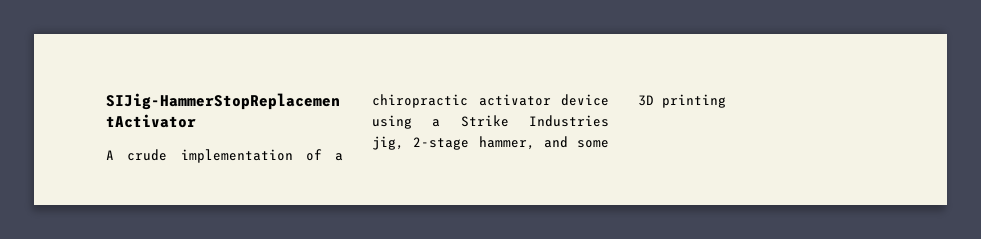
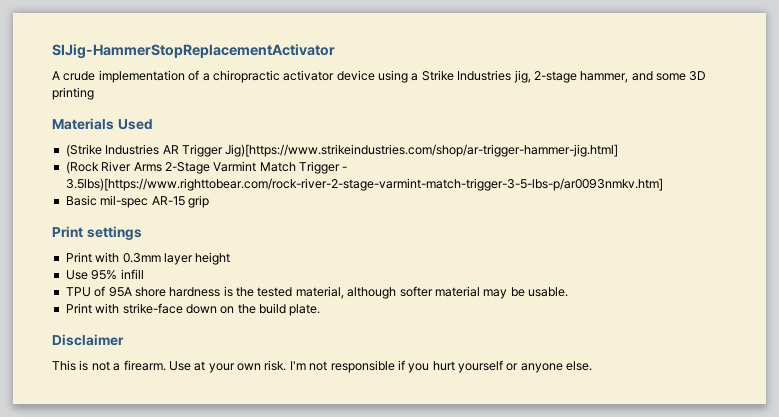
+ Materials Used
+ (Strike Industries AR Trigger Jig)[https://www.strikeindustries.com/shop/ar-trigger-hammer-jig.html]
+ (Rock River Arms 2-Stage Varmint Match Trigger - 3.5lbs)[https://www.righttobear.com/rock-river-2-stage-varmint-match-trigger-3-5-lbs-p/ar0093nmkv.htm]
+ Basic mil-spec AR-15 grip
+ Print settings
+ Print with 0.3mm layer height
+ Use 95% infill
+ TPU of 95A shore hardness is the tested material, although softer material may be usable.
+ Print with strike-face down on the build plate.
+ Disclaimer
+ This is not a firearm. Use at your own risk. I'm not responsible if you hurt yourself or anyone else.

